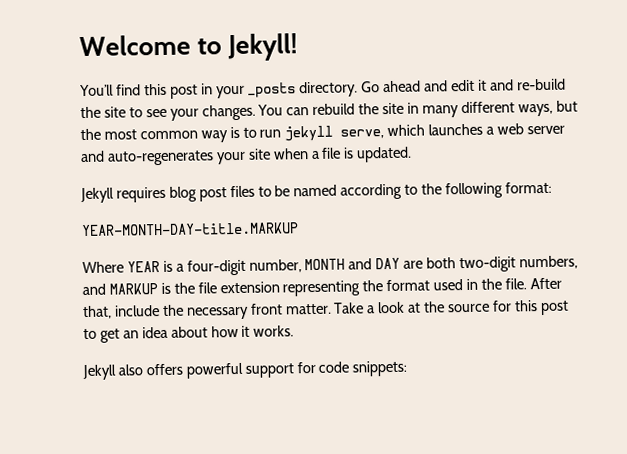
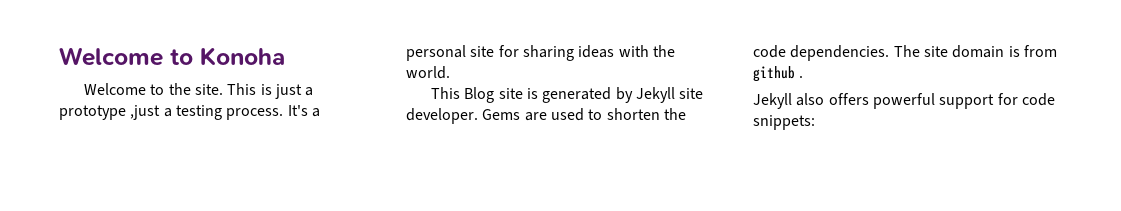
- Welcome to Jekyll!
- You’ll find this post in your _posts directory. Go ahead and edit it and re-build the site to see your changes. You can rebuild the site in many different ways, but the most common way is to run jekyll serve, which launches a web server and auto-regenerates your site when a file is updated.
- Jekyll requires blog post files to be named according to the following format:
- YEAR-MONTH-DAY-title.MARKUP
- Where YEAR is a four-digit number, MONTH and DAY are both two-digit numbers, and MARKUP is the file extension representing the format used in the file. After that, include the necessary front matter. Take a look at the source for this post to get an idea about how it works.
+ Welcome to Konoha
+ Welcome to the site. This is just a prototype ,just a testing process. It's a personal site for sharing ideas with the world.
+ This Blog site is generated by Jekyll site developer. Gems are used to shorten the code dependencies. The site domain is from github .

